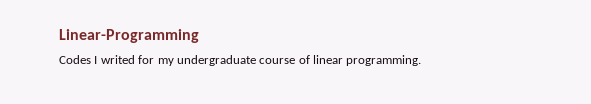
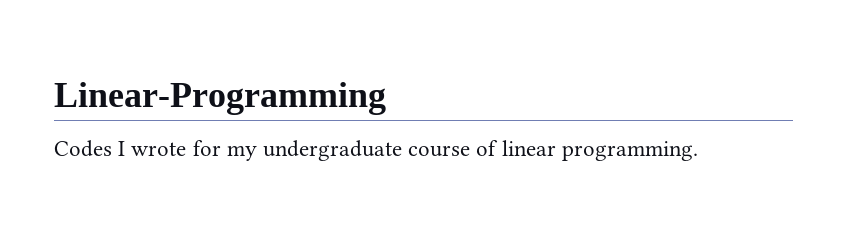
- Codes I writed for my undergraduate course of linear programming.
+ Codes I wrote for my undergraduate course of linear programming.

